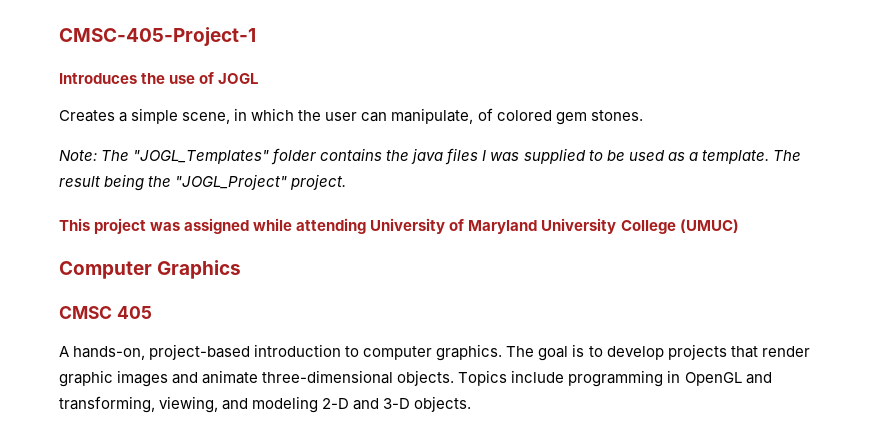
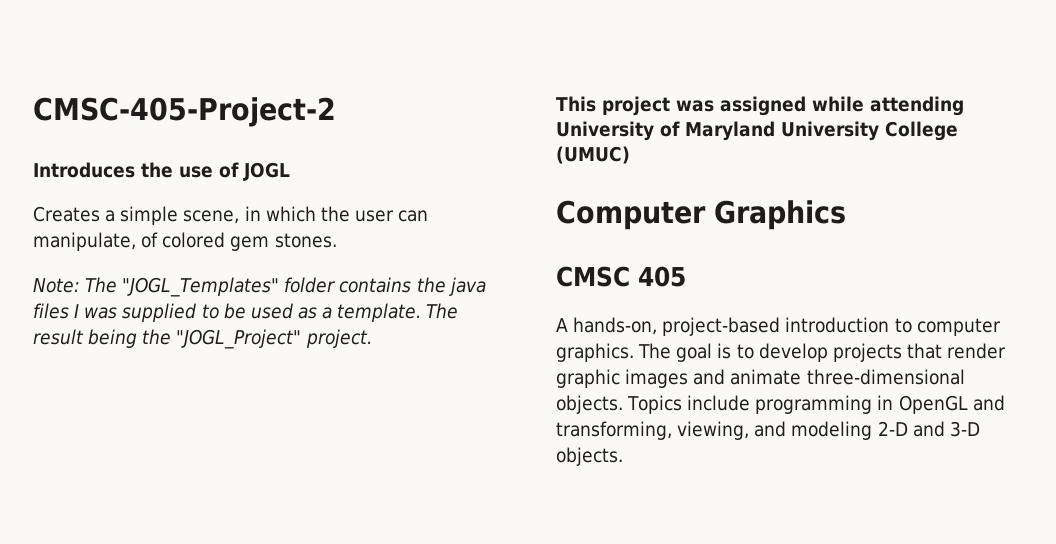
- CMSC-405-Project-1
+ CMSC-405-Project-2

